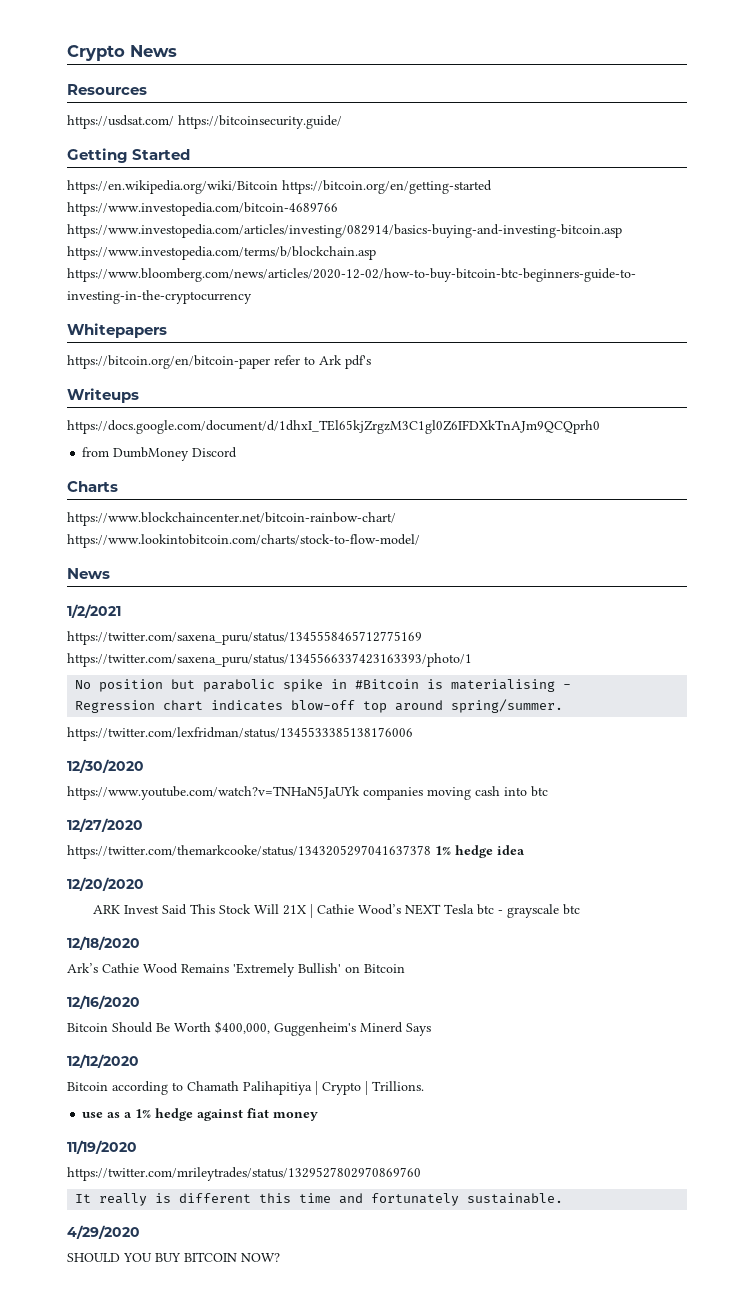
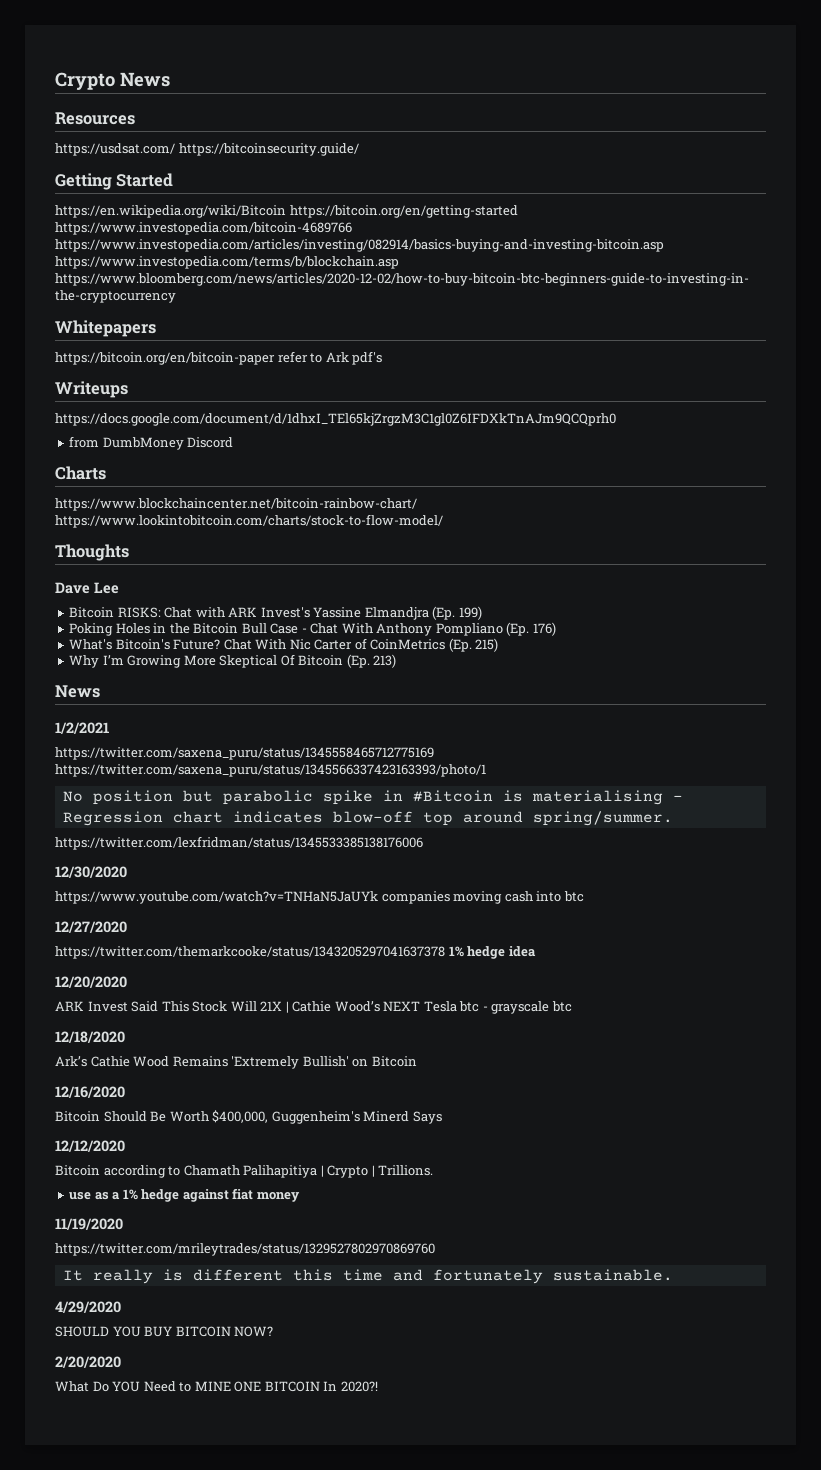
+ Thoughts
+ Dave Lee
+ Bitcoin RISKS: Chat with ARK Invest's Yassine Elmandjra (Ep. 199)
+ Poking Holes in the Bitcoin Bull Case - Chat With Anthony Pompliano (Ep. 176)
+ What's Bitcoin's Future? Chat With Nic Carter of CoinMetrics (Ep. 215)
+ Why I’m Growing More Skeptical Of Bitcoin (Ep. 213)
+ 2/20/2020
+ What Do YOU Need to MINE ONE BITCOIN In 2020?!

